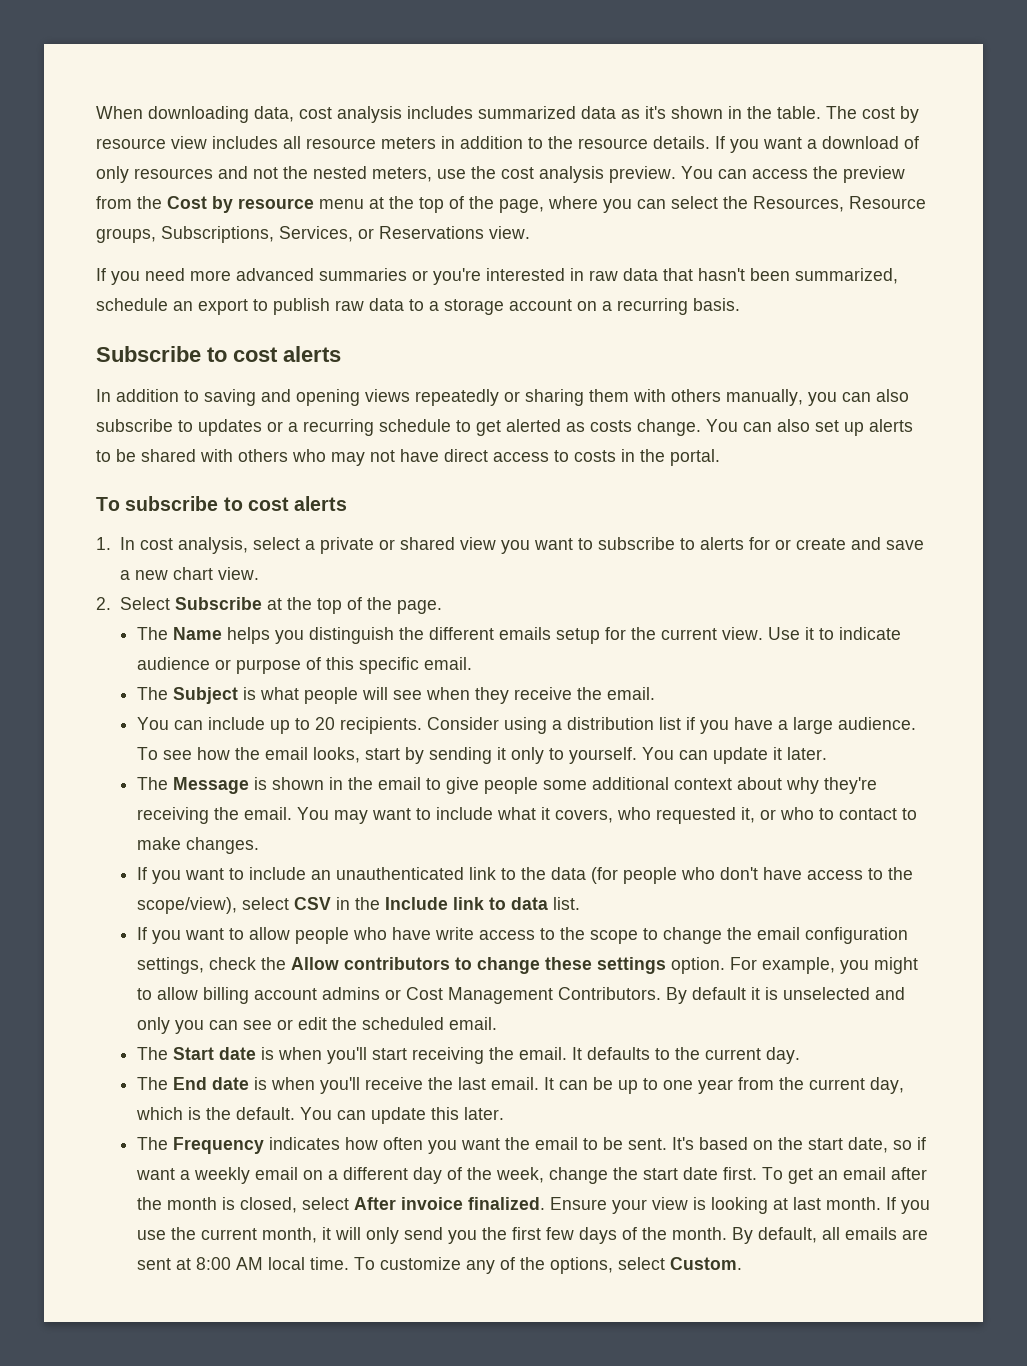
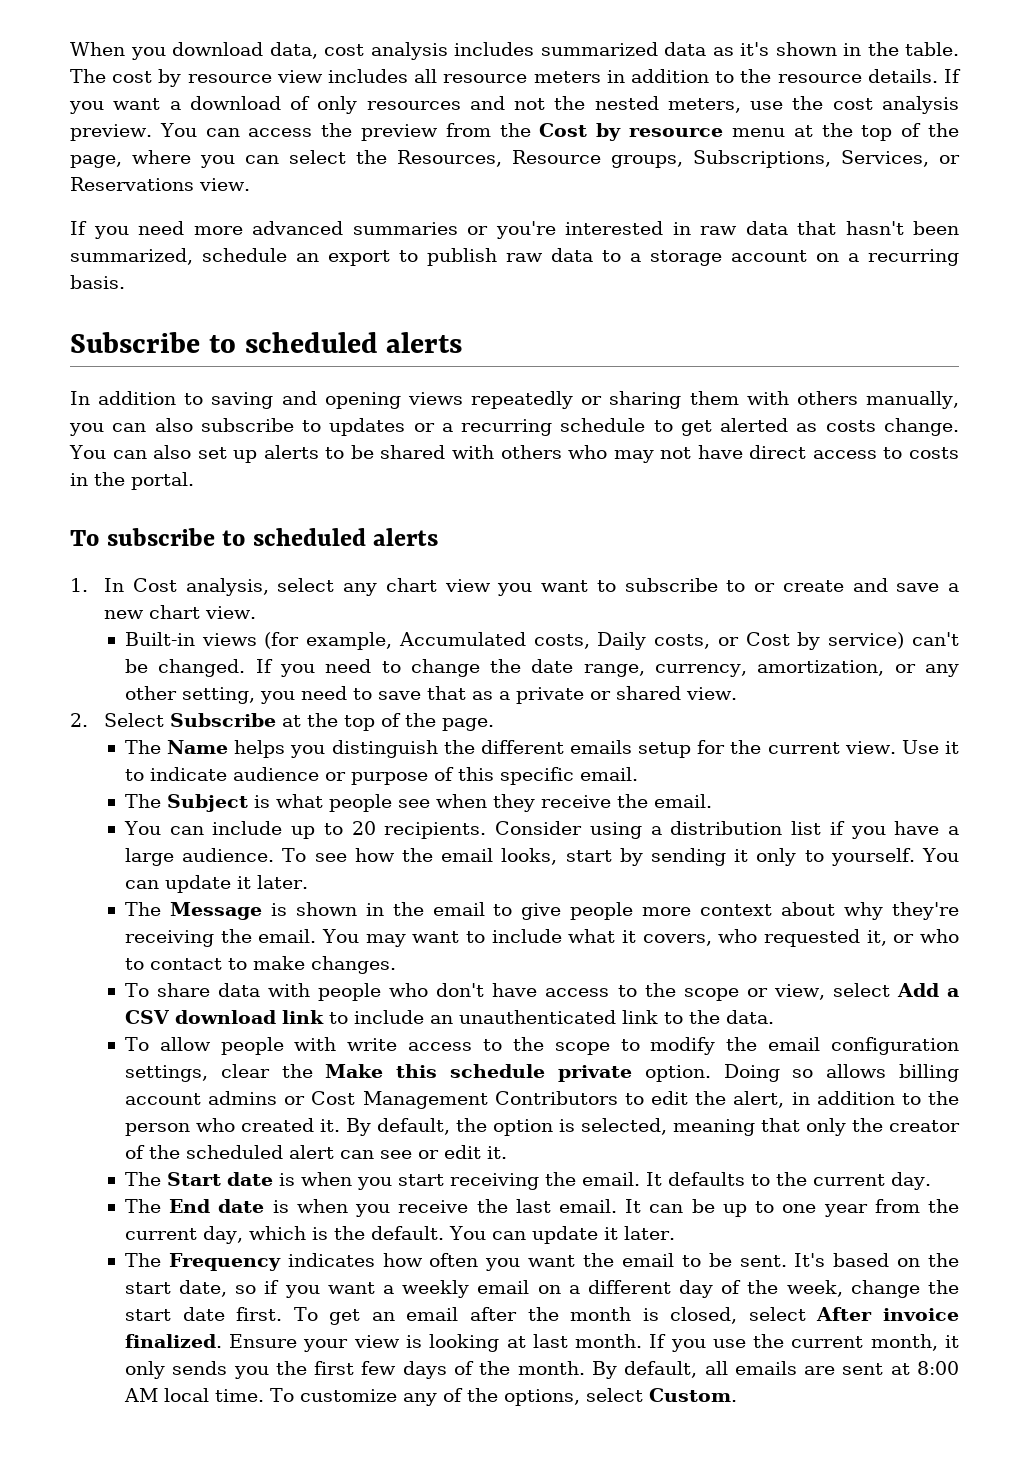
- When downloading data, cost analysis includes summarized data as it's shown in the table.
+ When you download data, cost analysis includes summarized data as it's shown in the table.
- Subscribe to cost alerts
+ Subscribe to scheduled alerts
- To subscribe to cost alerts
+ To subscribe to scheduled alerts
- 1. In cost analysis, select a private or shared view you want to subscribe to alerts for or create and save a new chart view.
+ 1. In Cost analysis, select any chart view you want to subscribe to or create and save a new chart view.
+ Built-in views (for example, Accumulated costs, Daily costs, or Cost by service) can't be changed. If you need to change the date range, currency, amortization, or any other setting, you need to save that as a private or shared view.
- The Subject is what people will see when they receive the email.
+ The Subject is what people see when they receive the email.
- The Message is shown in the email to give people some additional context about why they're receiving the email.
+ The Message is shown in the email to give people more context about why they're receiving the email.
- If you want to include an unauthenticated link to the data (for people who don't have access to the scope/view), select CSV in the Include link to data list.
- If you want to allow people who have write access to the scope to change the email configuration settings, check the Allow contributors to change these settings option. For example, you might to allow billing account admins or Cost Management Contributors. By default it is unselected and only you can see or edit the scheduled email.
+ To share data with people who don't have access to the scope or view, select Add a CSV download link to include an unauthenticated link to the data.
+ To allow people with write access to the scope to modify the email configuration settings, clear the Make this schedule private option. Doing so allows billing account admins or Cost Management Contributors to edit the alert, in addition to the person who created it. By default, the option is selected, meaning that only the creator of the scheduled alert can see or edit it.
- The Start date is when you'll start receiving the email.
+ The Start date is when you start receiving the email.
- The End date is when you'll receive the last email.
+ The End date is when you receive the last email.
- It can be up to one year from the current day, which is the default. You can update this later.
+ It can be up to one year from the current day, which is the default. You can update it later.
- It's based on the start date, so if want a weekly email on a different day of the week, change the start date first.
+ It's based on the start date, so if you want a weekly email on a different day of the week, change the start date first.
- If you use the current month, it will only send you the first few days of the month.
+ If you use the current month, it only sends you the first few days of the month.

